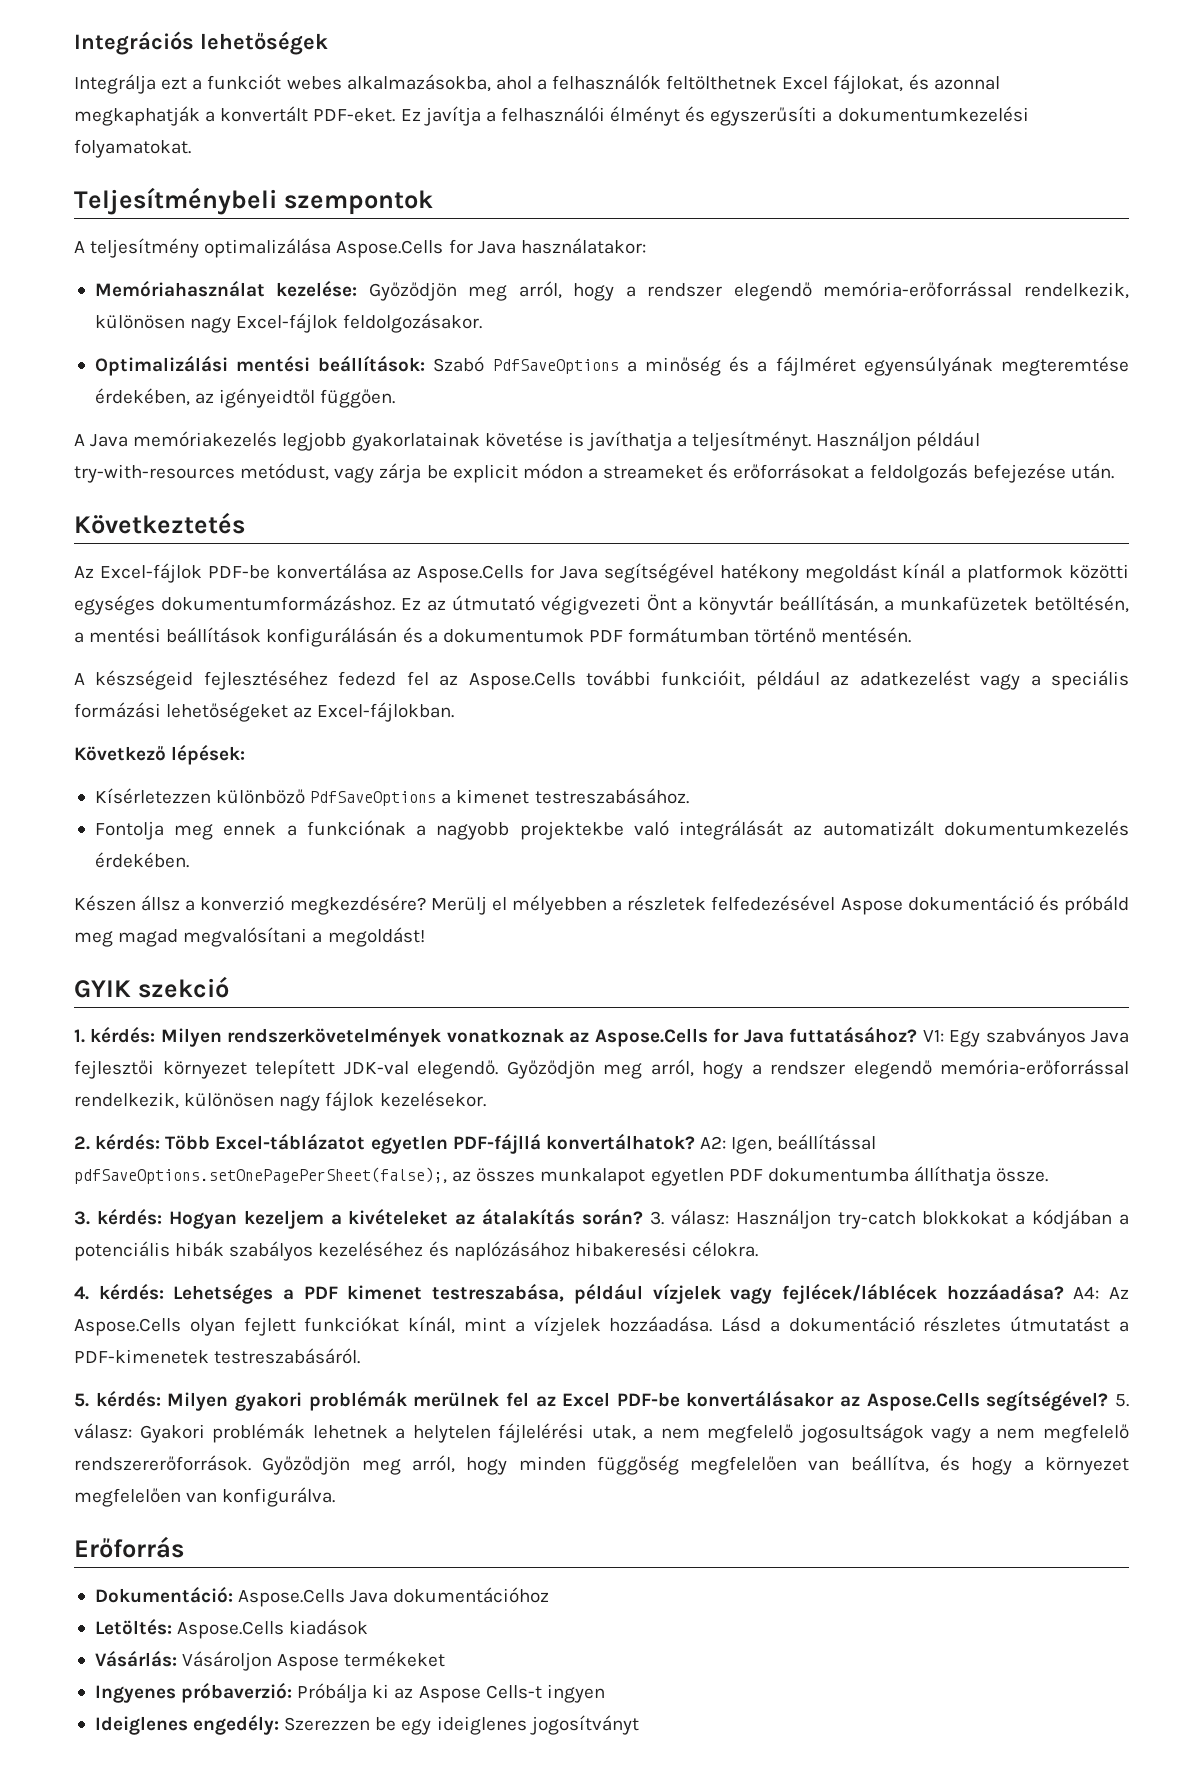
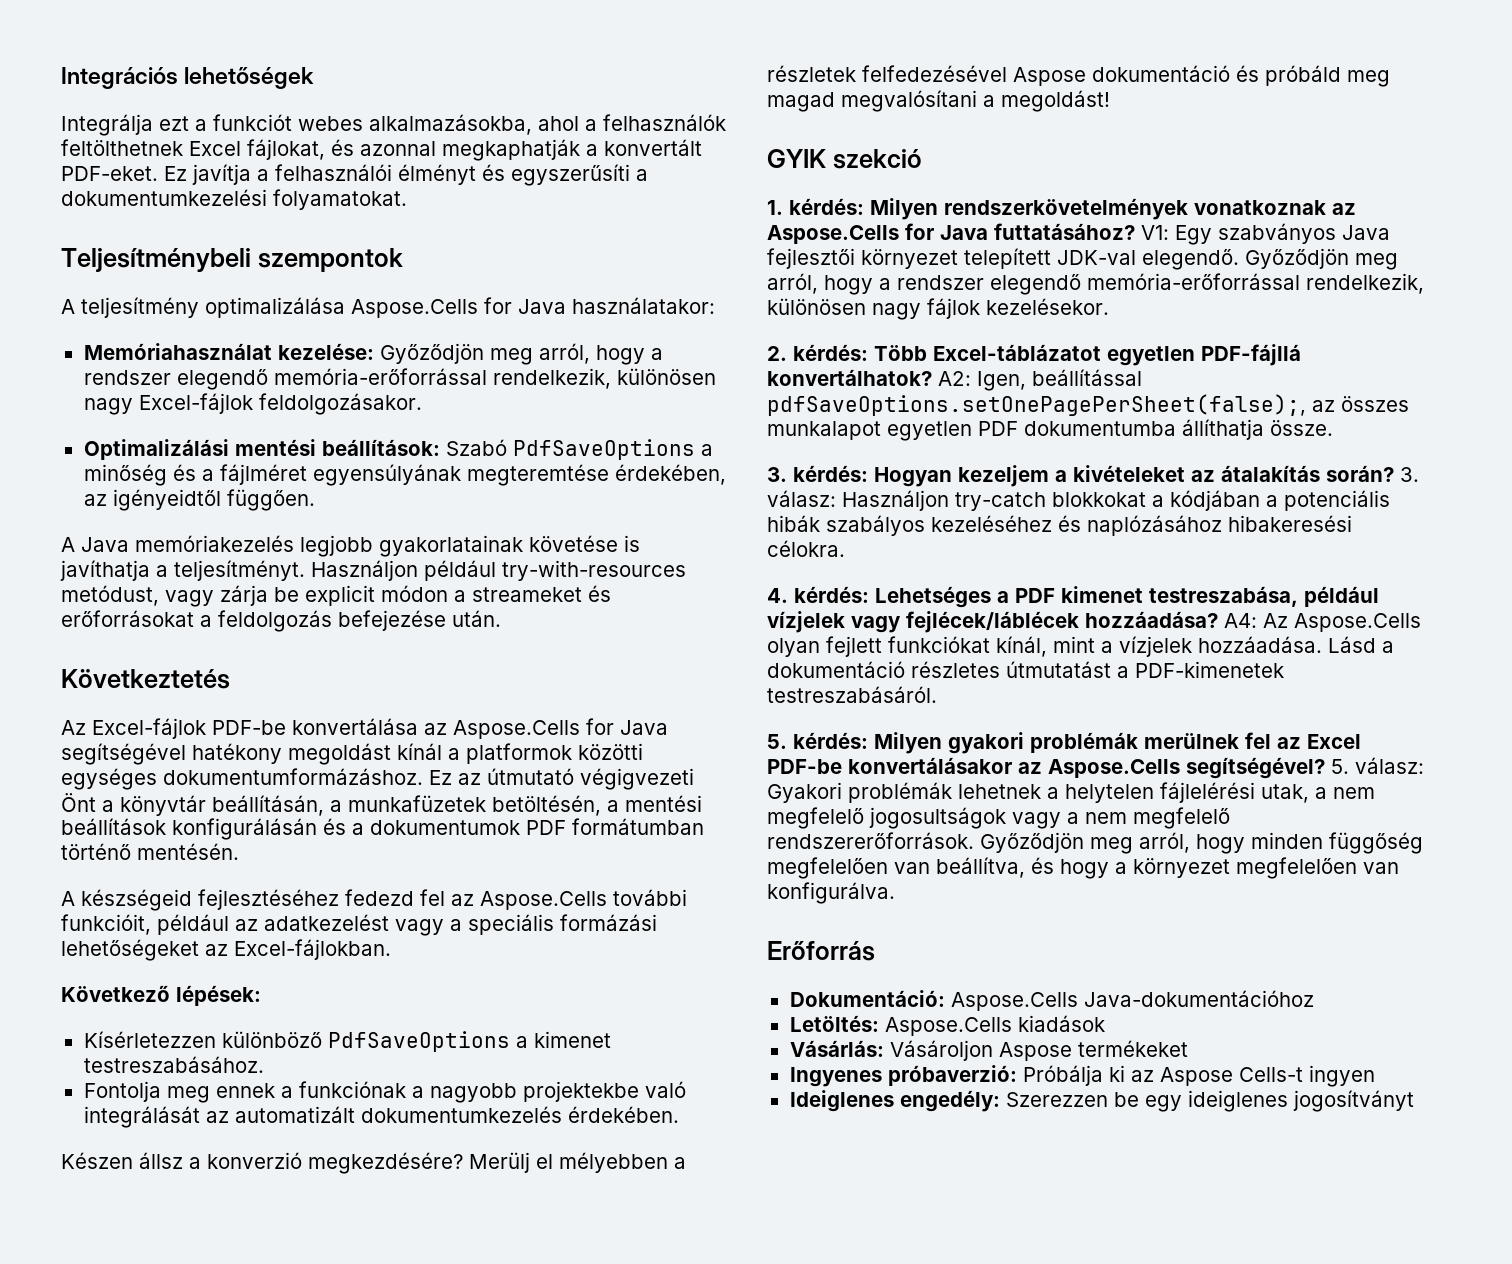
- Dokumentáció: Aspose.Cells Java dokumentációhoz
+ Dokumentáció: Aspose.Cells Java-dokumentációhoz

